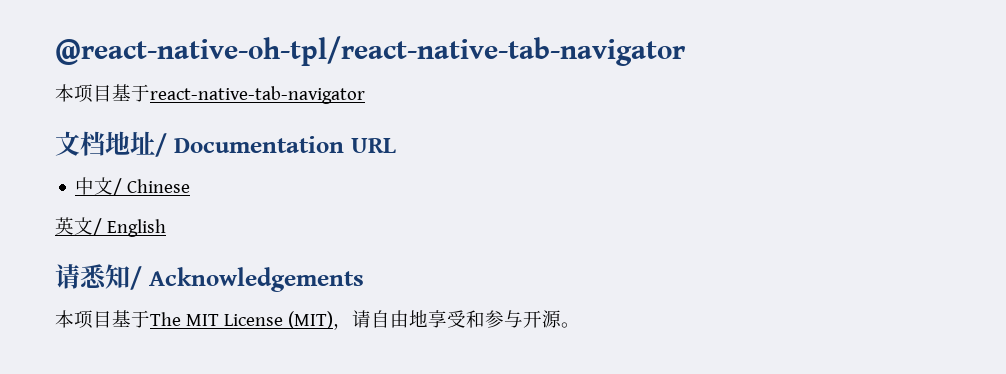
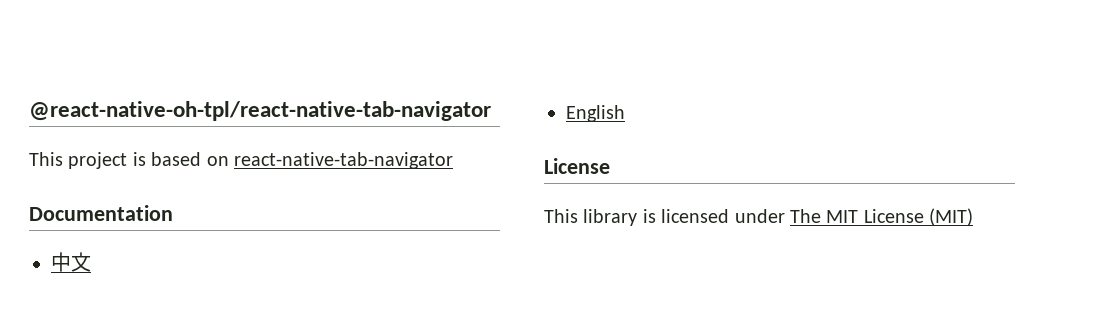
- 本项目基于react-native-tab-navigator
- 文档地址/ Documentation URL
+ This project is based on react-native-tab-navigator
+ Documentation
- 中文/ Chinese
- 英文/ English
- 请悉知/ Acknowledgements
- 本项目基于The MIT License (MIT)，请自由地享受和参与开源。
+ 中文
+ English
+ License
+ This library is licensed under The MIT License (MIT)

